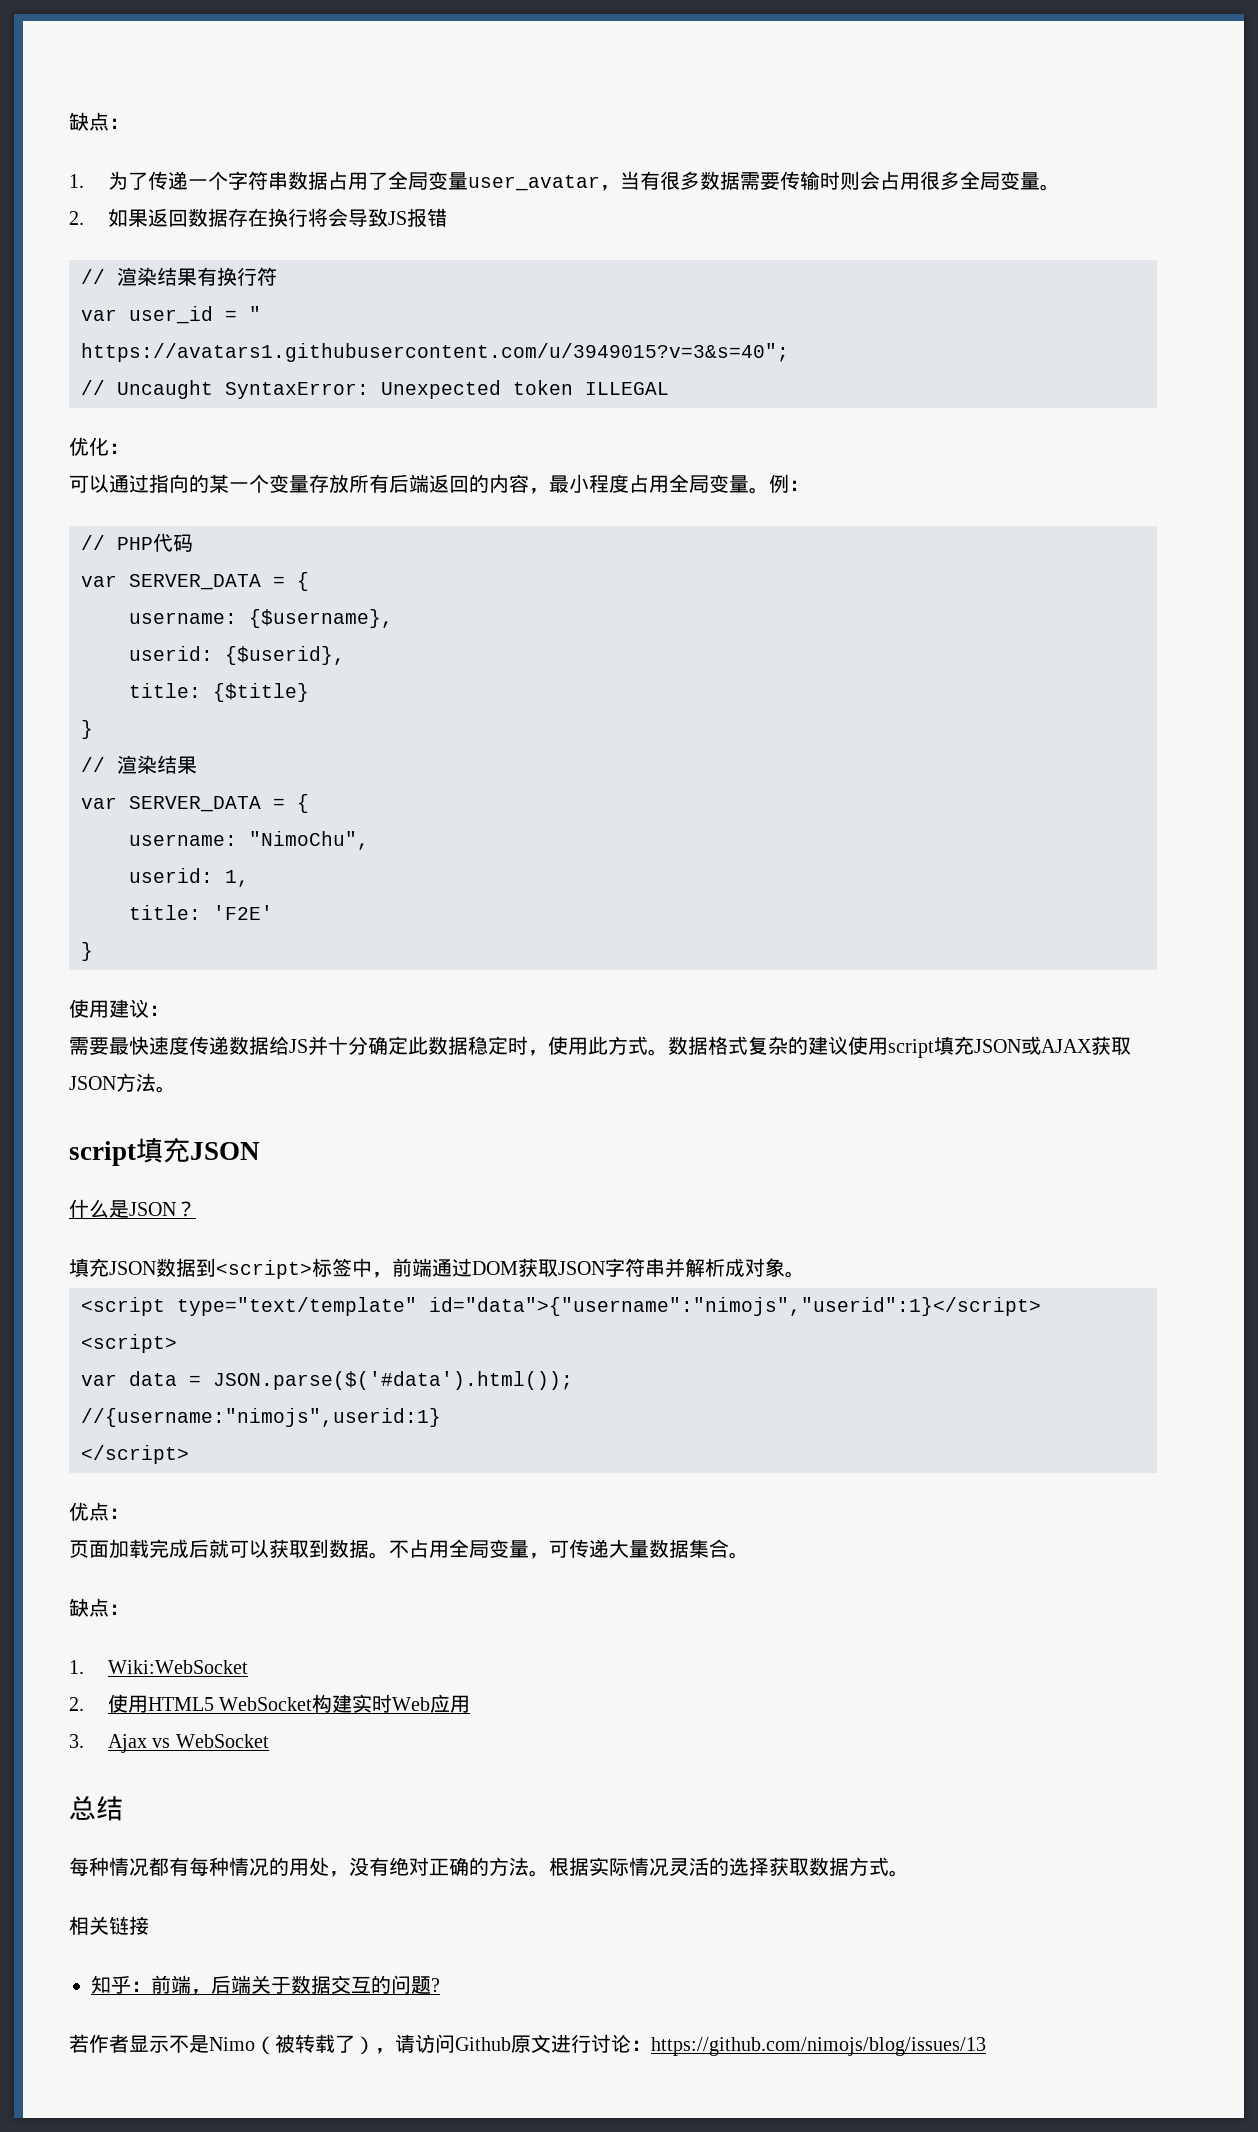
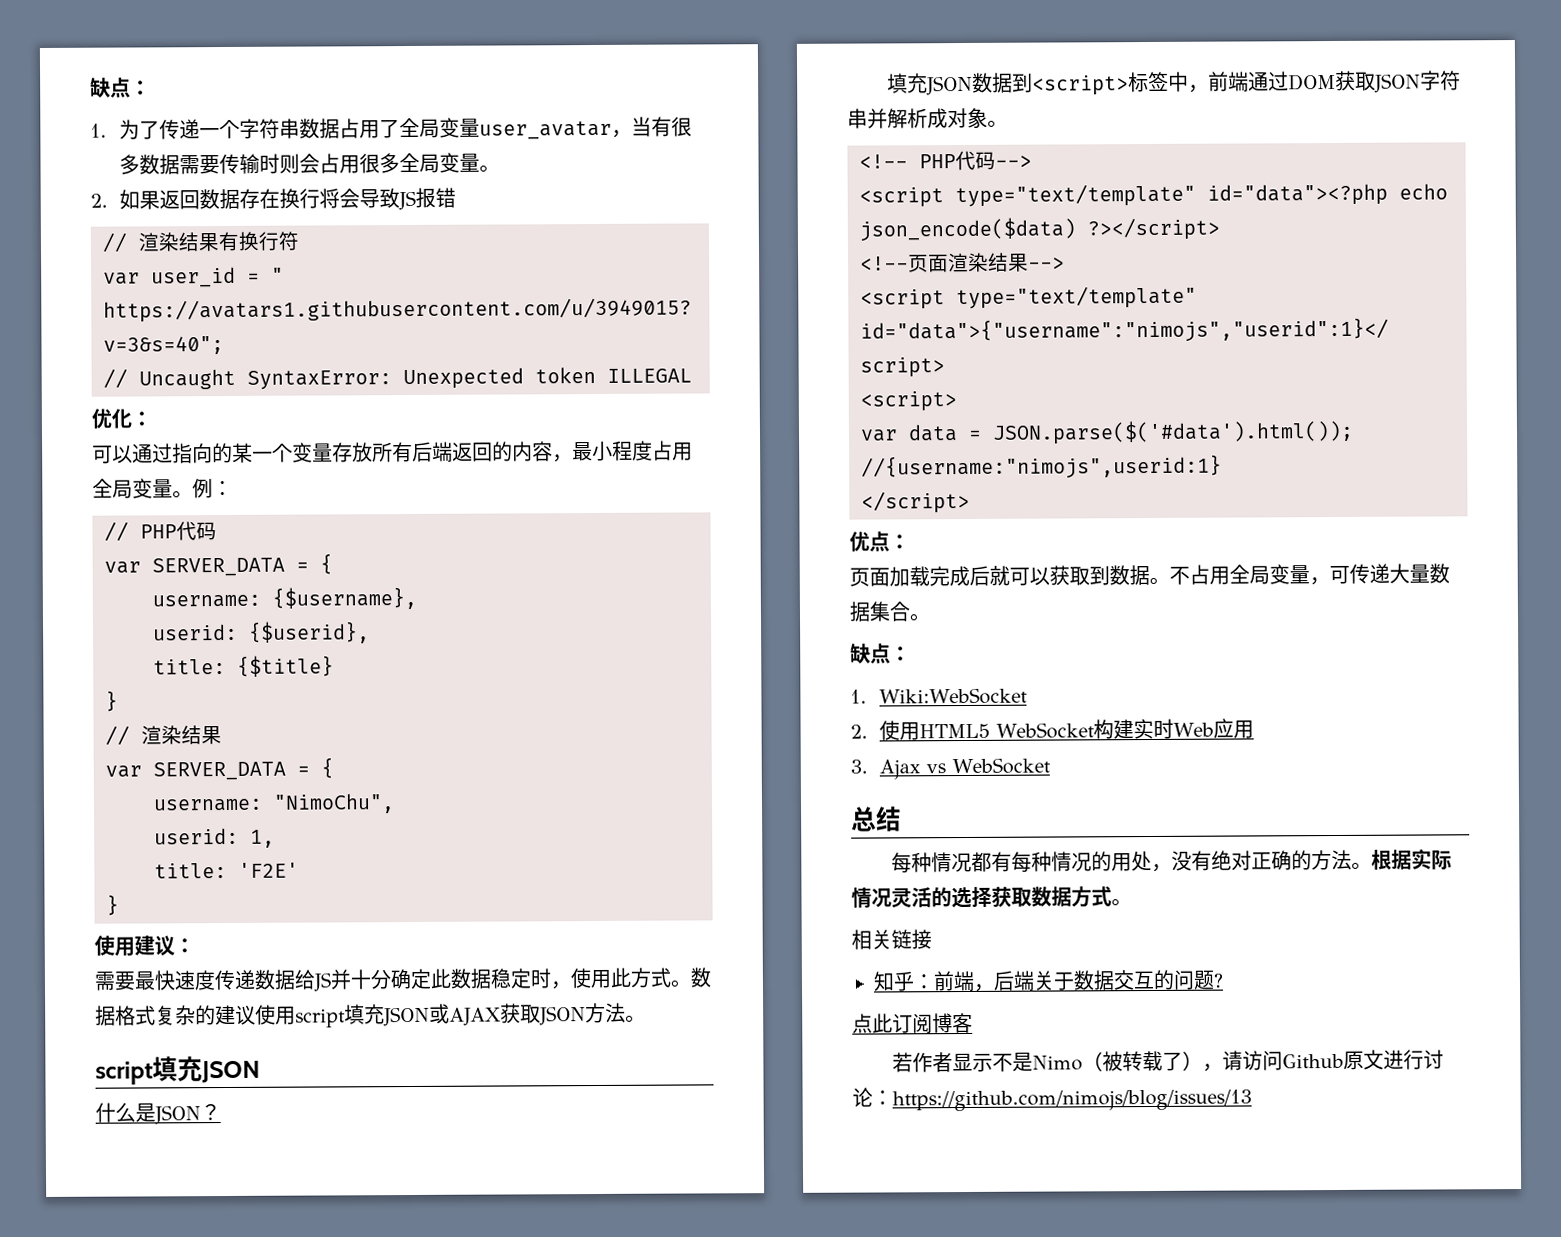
+ <!-- PHP代码-->
+ <script type="text/template" id="data"><?php echo json_encode($data) ?></script>
+ <!--页面渲染结果-->
+ 点此订阅博客

